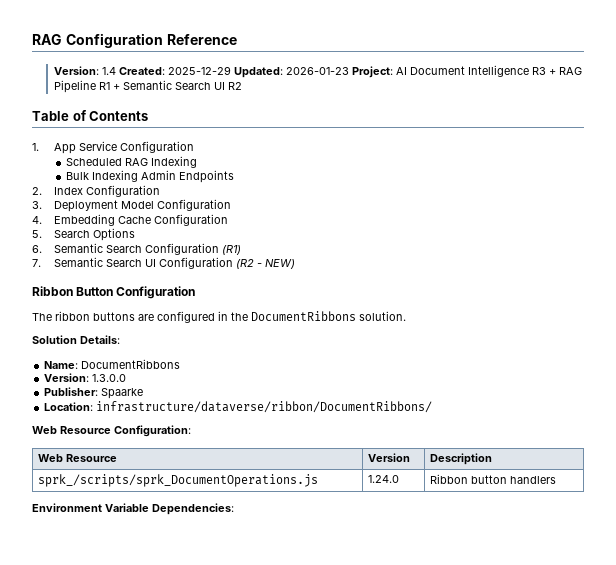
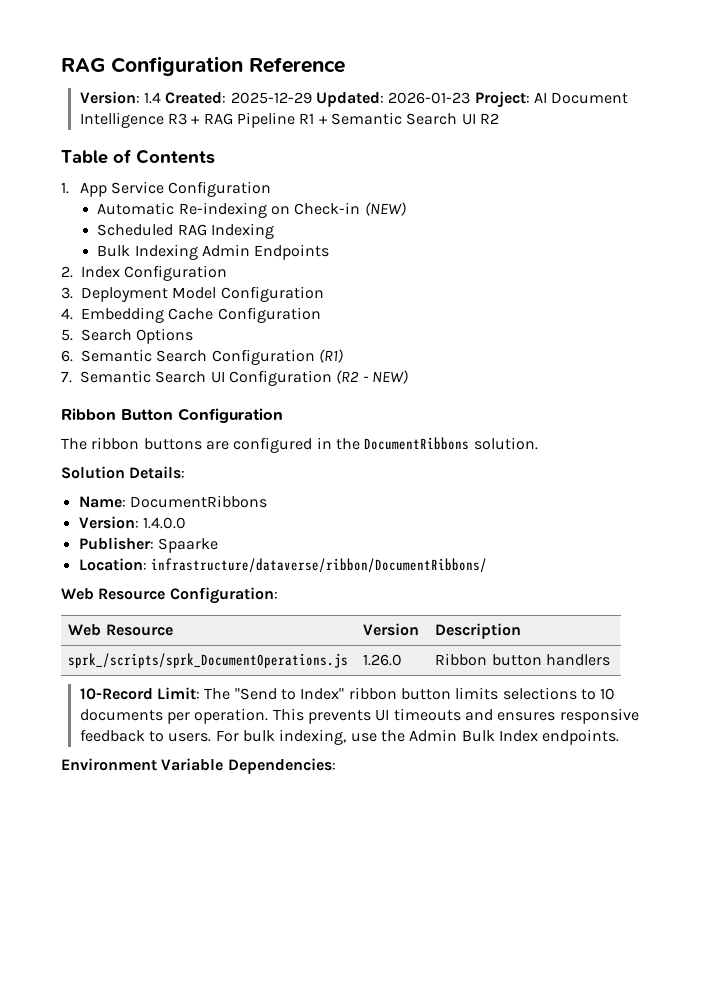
+ Automatic Re-indexing on Check-in (NEW)
- Version: 1.3.0.0
+ Version: 1.4.0.0
- sprk_/scripts/sprk_DocumentOperations.js | 1.24.0 | Ribbon button handlers
+ sprk_/scripts/sprk_DocumentOperations.js | 1.26.0 | Ribbon button handlers
+ 10-Record Limit: The "Send to Index" ribbon button limits selections to 10 documents per operation. This prevents UI timeouts and ensures responsive feedback to users. For bulk indexing, use the Admin Bulk Index endpoints.

